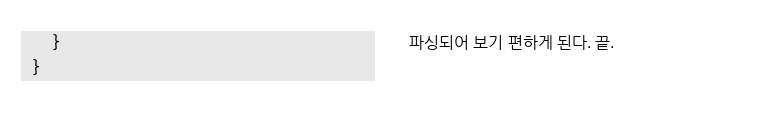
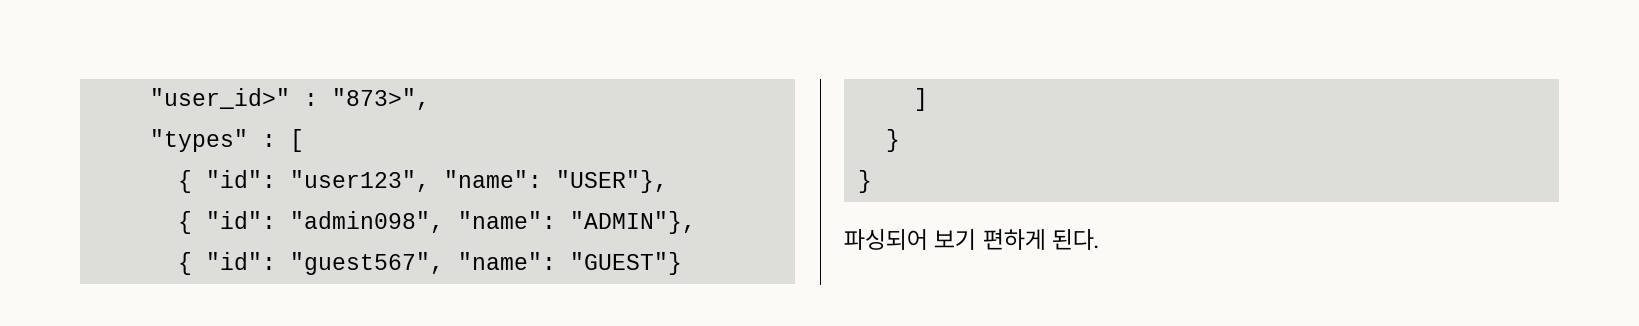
+ "user_id>" : "873>",
+ "types" : [
+ { "id": "user123", "name": "USER"},
+ { "id": "admin098", "name": "ADMIN"},
+ { "id": "guest567", "name": "GUEST"}
+ ]
- 끝.

